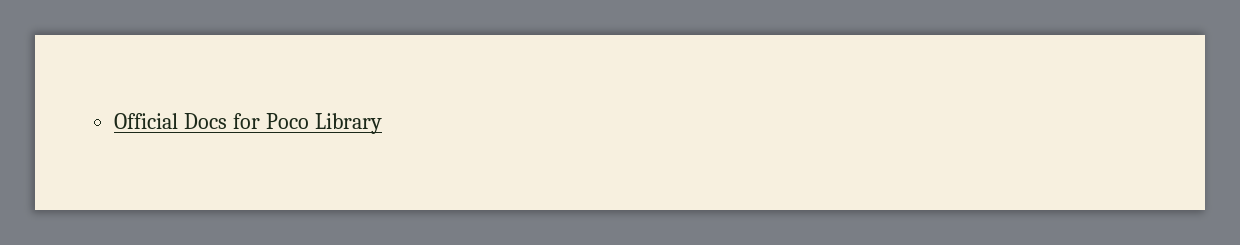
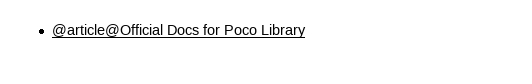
- Official Docs for Poco Library
+ @article@Official Docs for Poco Library

